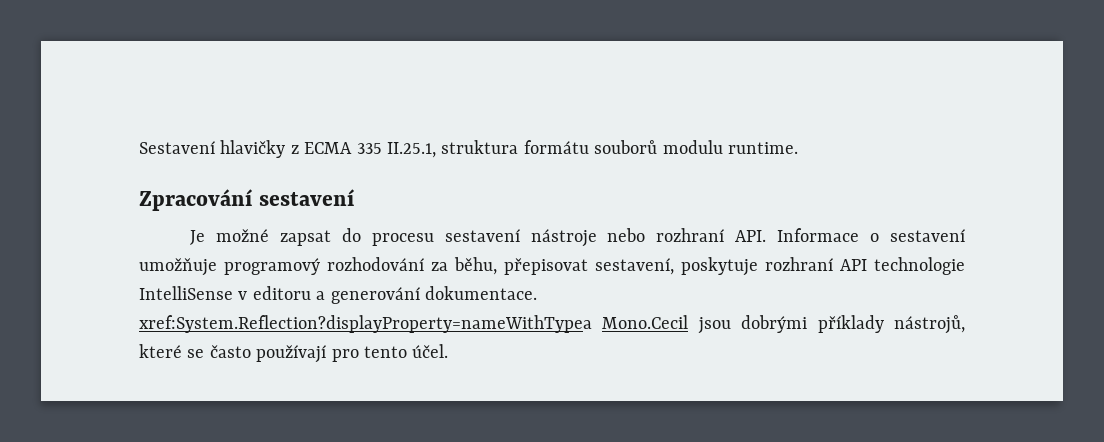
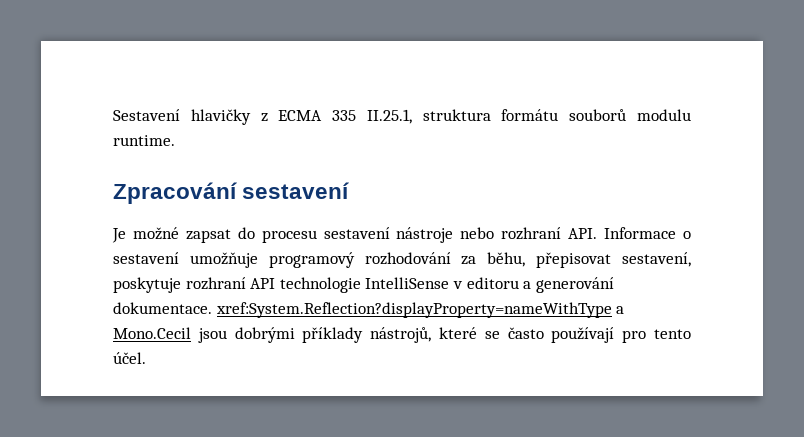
- Je možné zapsat do procesu sestavení nástroje nebo rozhraní API. Informace o sestavení umožňuje programový rozhodování za běhu, přepisovat sestavení, poskytuje rozhraní API technologie IntelliSense v editoru a generování dokumentace. xref:System.Reflection?displayProperty=nameWithTypea Mono.Cecil jsou dobrými příklady nástrojů, které se často používají pro tento účel.
+ Je možné zapsat do procesu sestavení nástroje nebo rozhraní API. Informace o sestavení umožňuje programový rozhodování za běhu, přepisovat sestavení, poskytuje rozhraní API technologie IntelliSense v editoru a generování dokumentace. xref:System.Reflection?displayProperty=nameWithType a Mono.Cecil jsou dobrými příklady nástrojů, které se často používají pro tento účel.

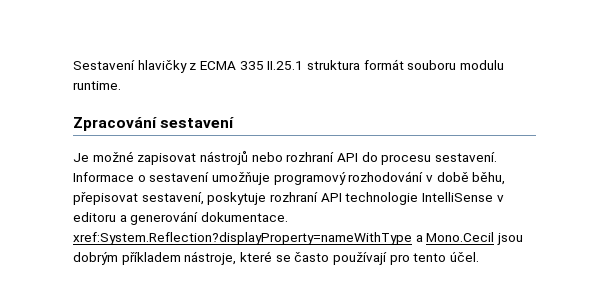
- Sestavení hlavičky z ECMA 335 II.25.1, struktura formátu souborů modulu runtime.
+ Sestavení hlavičky z ECMA 335 II.25.1 struktura formát souboru modulu runtime.
- Je možné zapsat do procesu sestavení nástroje nebo rozhraní API. Informace o sestavení umožňuje programový rozhodování za běhu, přepisovat sestavení, poskytuje rozhraní API technologie IntelliSense v editoru a generování dokumentace. xref:System.Reflection?displayProperty=nameWithType a Mono.Cecil jsou dobrými příklady nástrojů, které se často používají pro tento účel.
+ Je možné zapisovat nástrojů nebo rozhraní API do procesu sestavení. Informace o sestavení umožňuje programový rozhodování v době běhu, přepisovat sestavení, poskytuje rozhraní API technologie IntelliSense v editoru a generování dokumentace. xref:System.Reflection?displayProperty=nameWithType a Mono.Cecil jsou dobrým příkladem nástroje, které se často používají pro tento účel.

